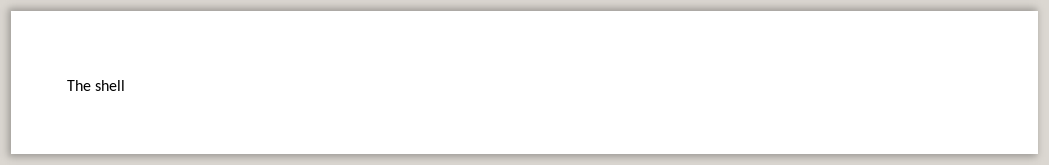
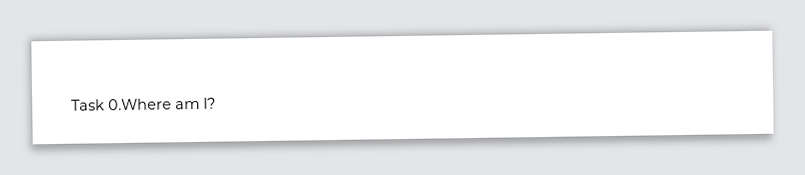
- The shell
+ Task 0.Where am I?

